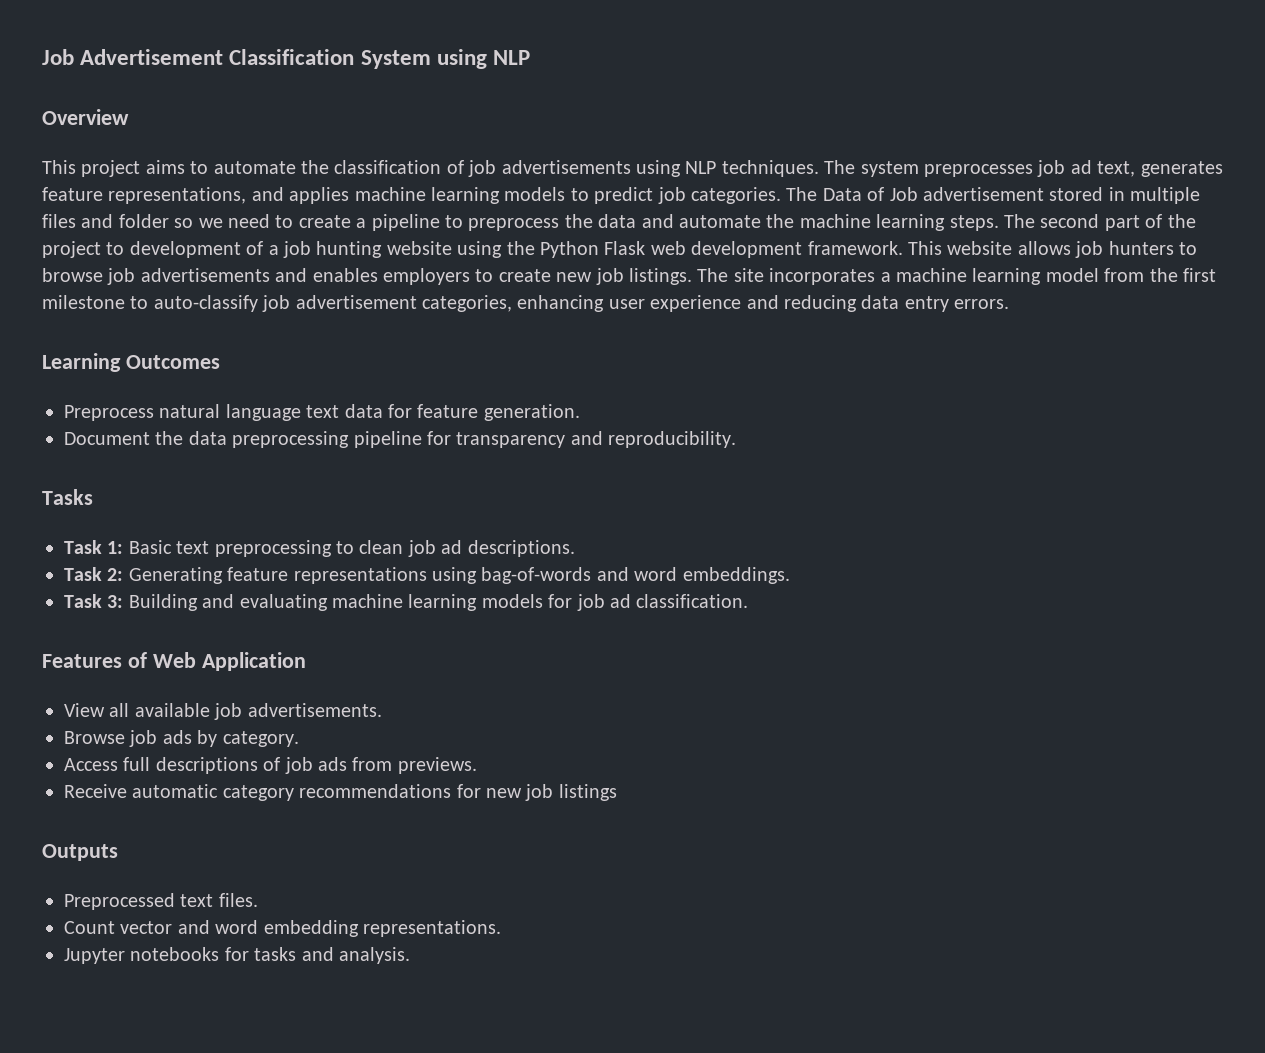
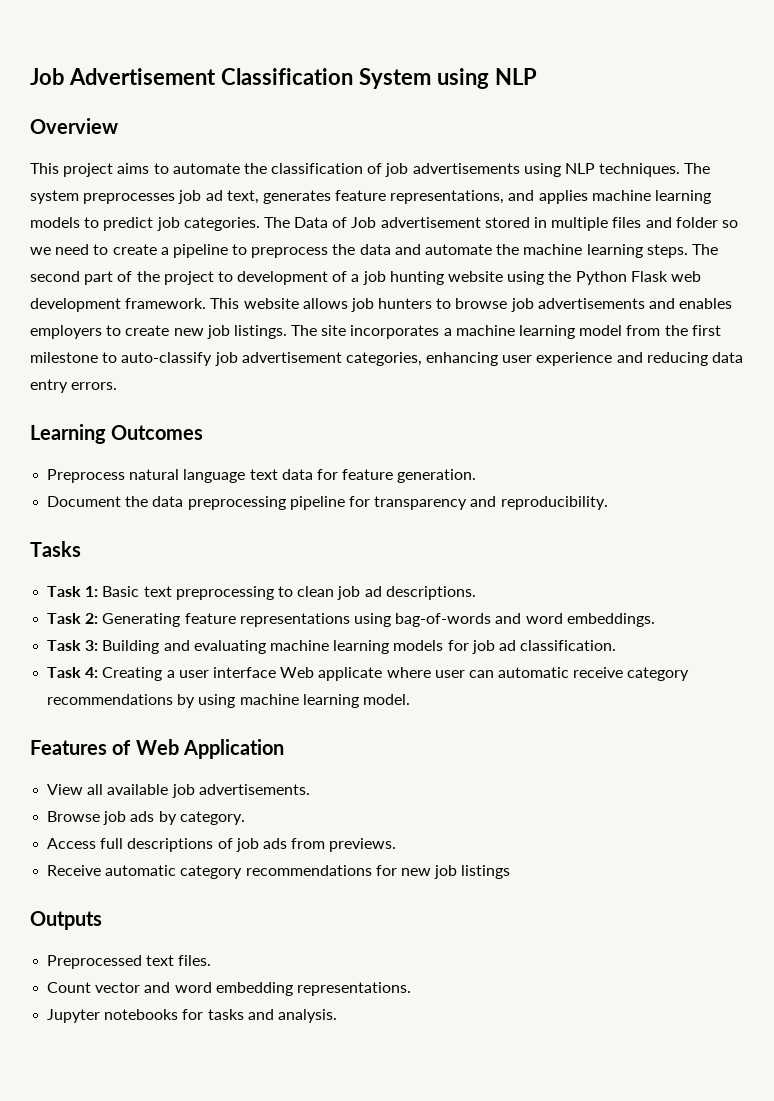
+ Task 4: Creating a user interface Web applicate where user can automatic receive category recommendations by using machine learning model.

